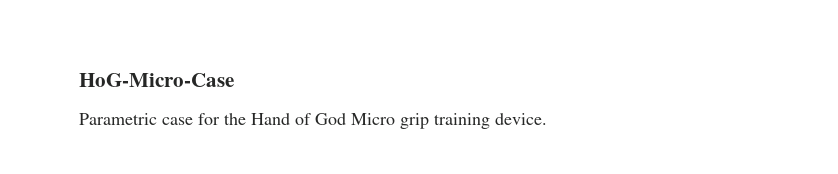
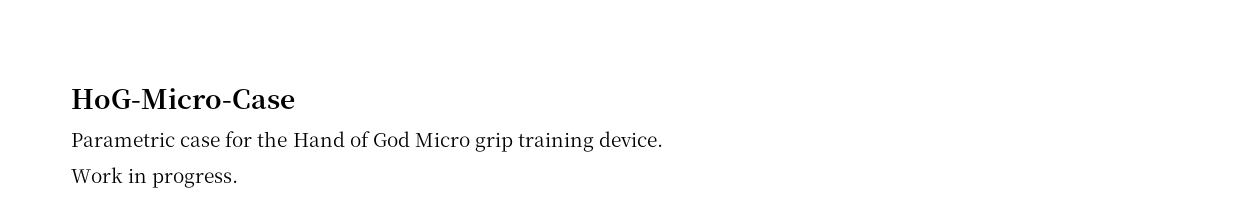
+ Work in progress.

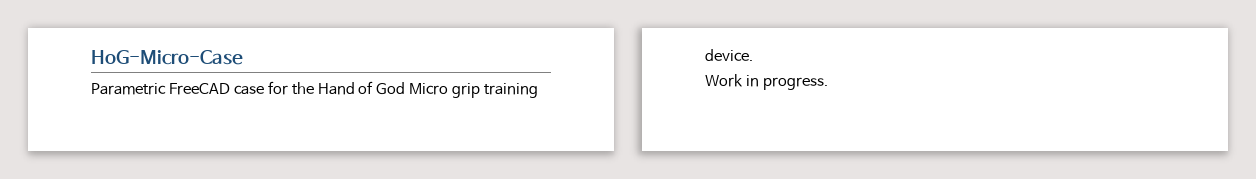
- Parametric case for the Hand of God Micro grip training device.
+ Parametric FreeCAD case for the Hand of God Micro grip training device.

